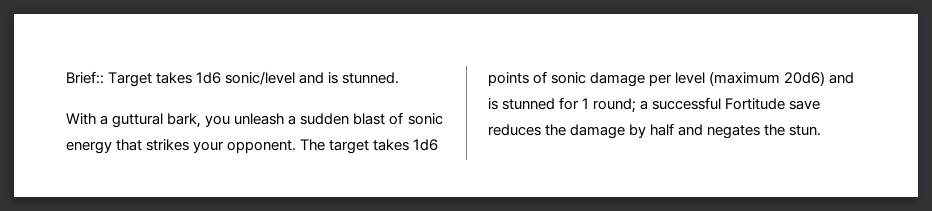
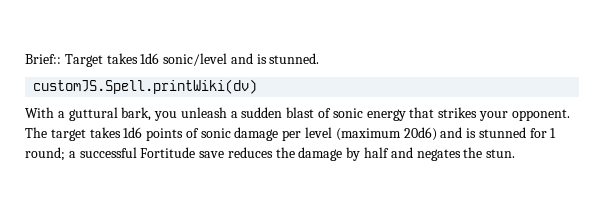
+ customJS.Spell.printWiki(dv)

